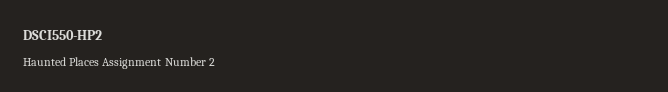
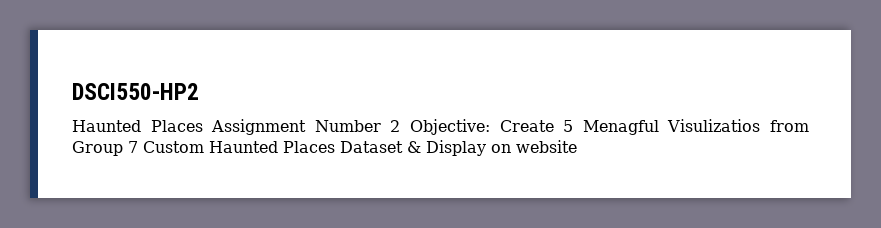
- Haunted Places Assignment Number 2
+ Haunted Places Assignment Number 2 Objective: Create 5 Menagful Visulizatios from Group 7 Custom Haunted Places Dataset & Display on website

